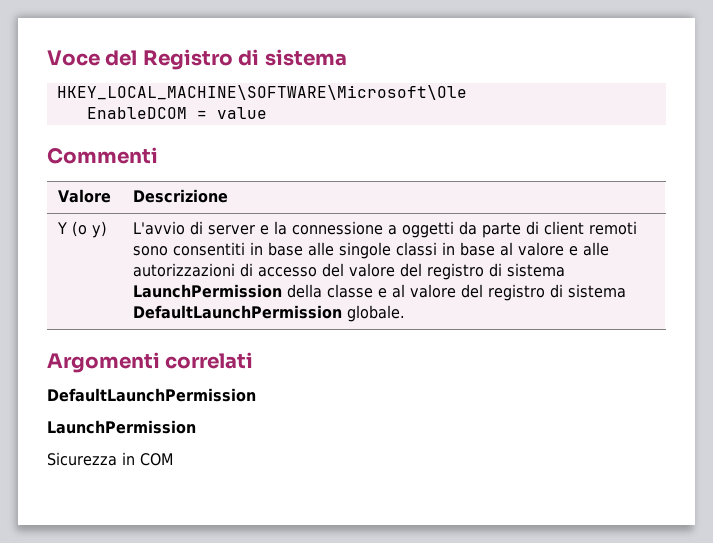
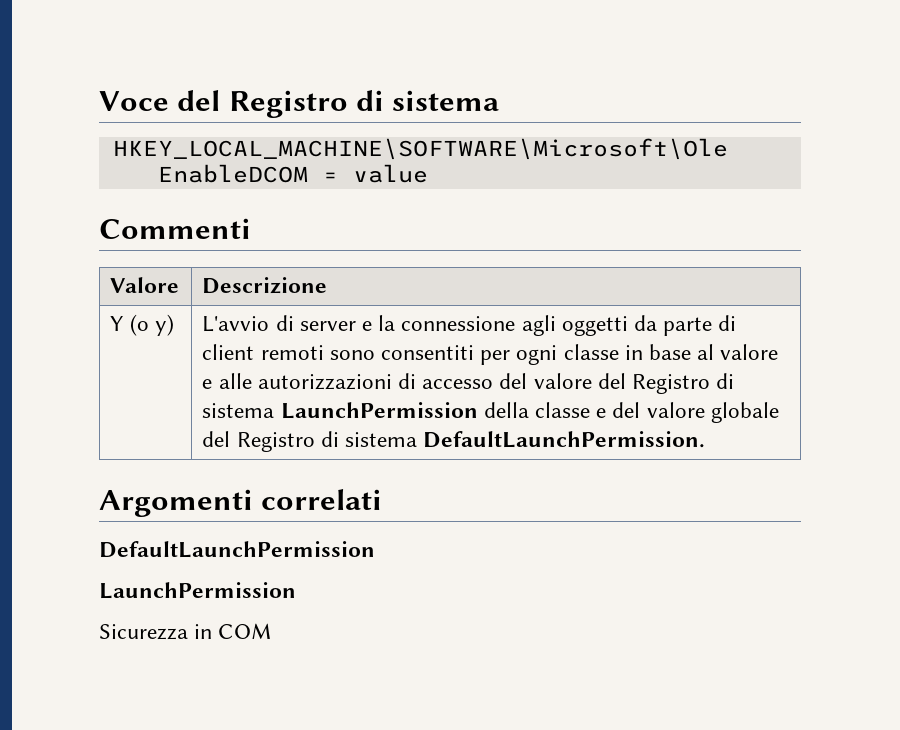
- L'avvio di server e la connessione a oggetti da parte di client remoti sono consentiti in base alle singole classi in base al valore e alle autorizzazioni di accesso del valore del registro di sistema LaunchPermission della classe e al valore del registro di sistema DefaultLaunchPermission globale.
+ L'avvio di server e la connessione agli oggetti da parte di client remoti sono consentiti per ogni classe in base al valore e alle autorizzazioni di accesso del valore del Registro di sistema LaunchPermission della classe e del valore globale del Registro di sistema DefaultLaunchPermission.

